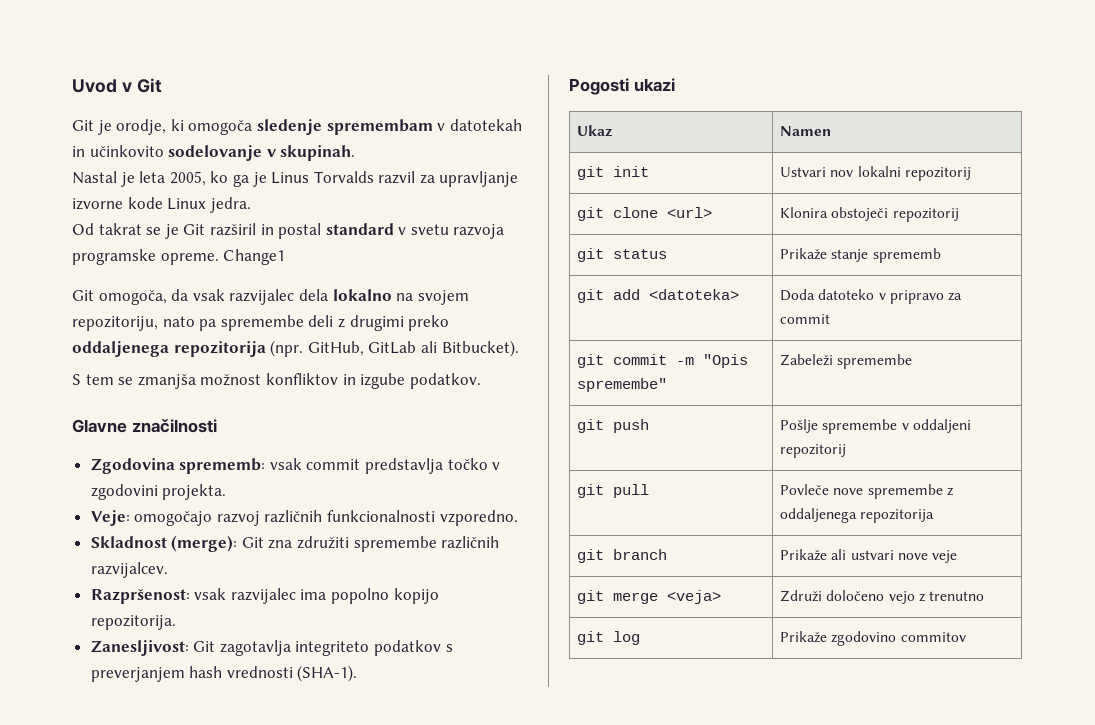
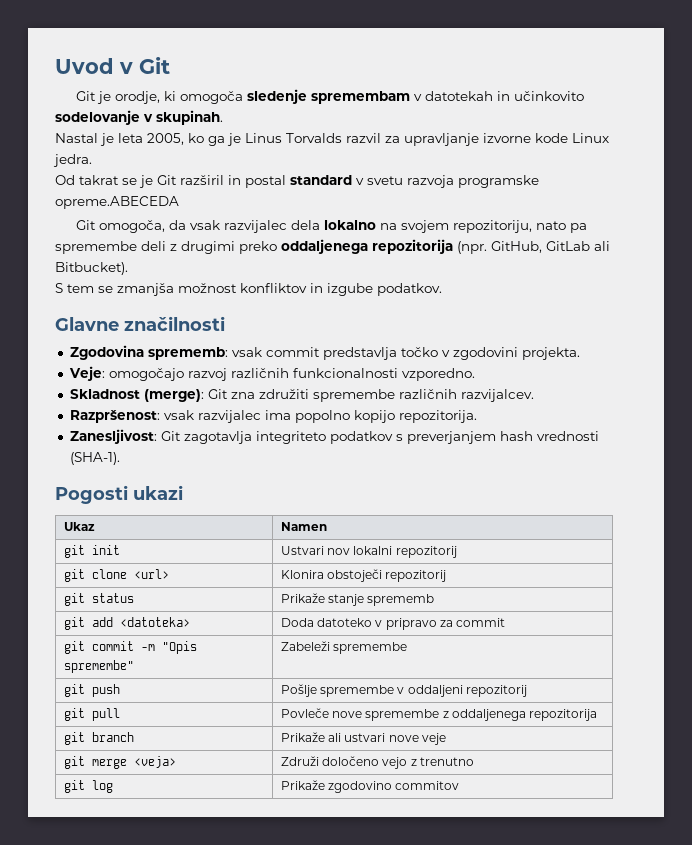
- Od takrat se je Git razširil in postal standard v svetu razvoja programske opreme. Change1
+ Od takrat se je Git razširil in postal standard v svetu razvoja programske opreme.ABECEDA

